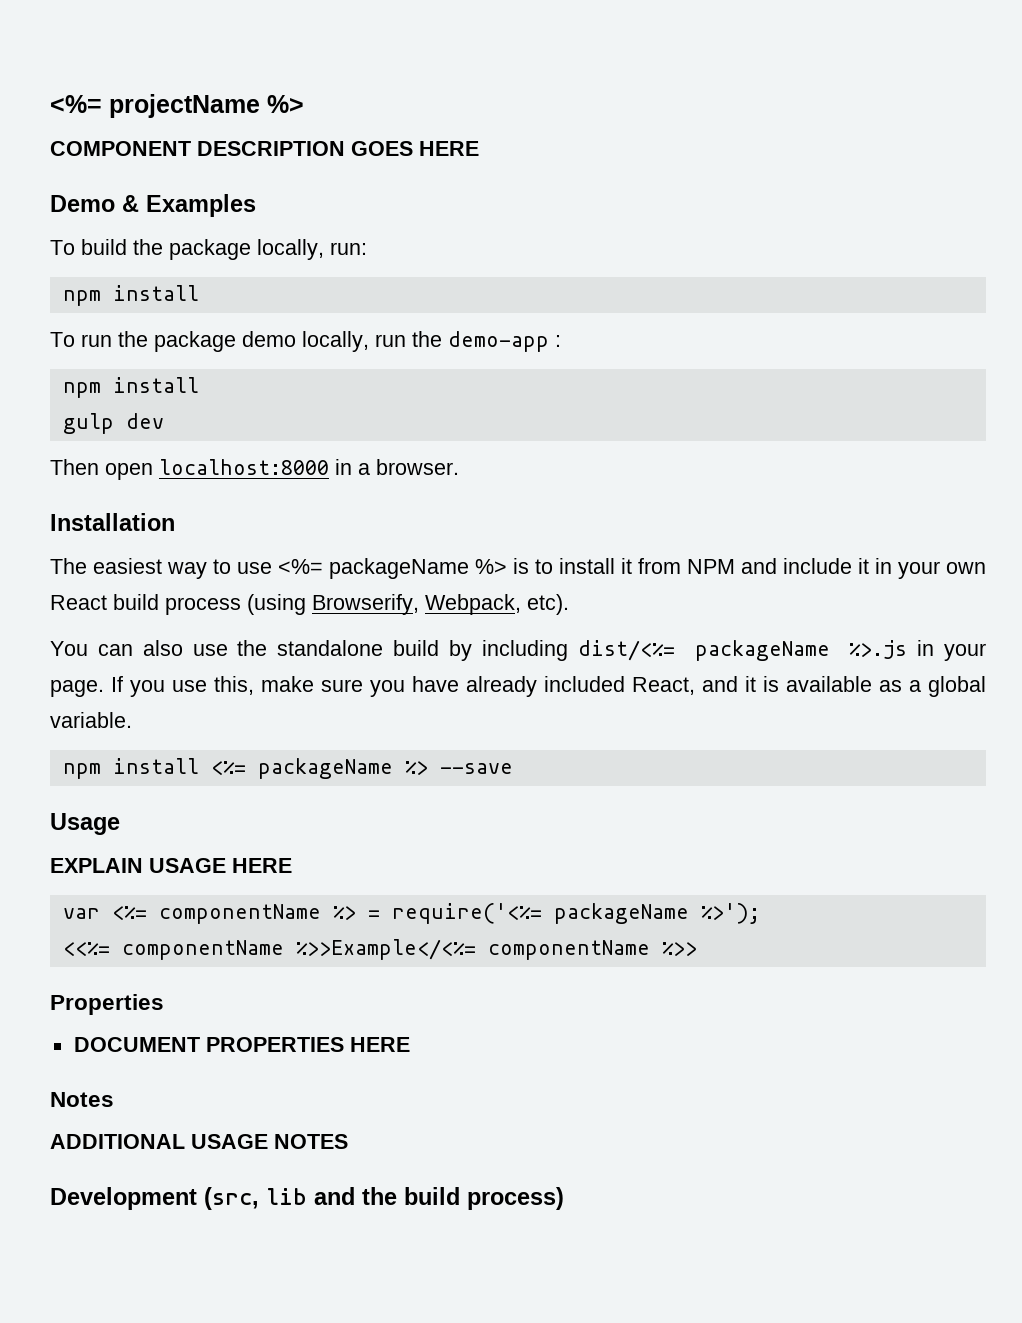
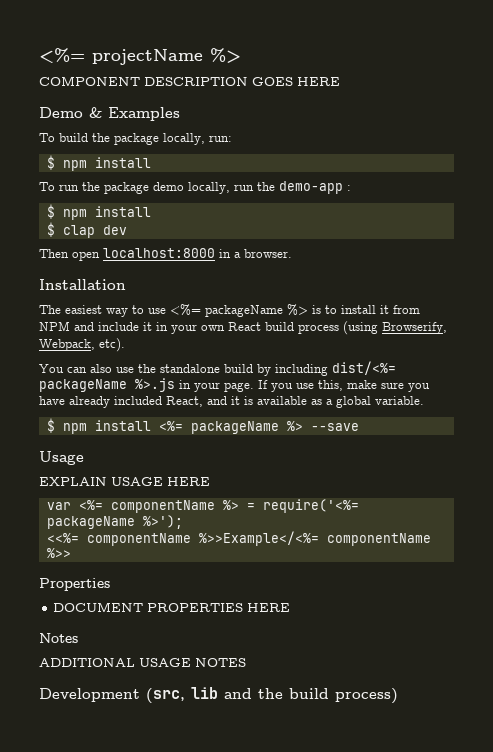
  To build the package locally, run:
- npm install
+ $ npm install
  To run the package demo locally, run the demo-app :
- npm install
- gulp dev
+ $ npm install
+ $ clap dev
- npm install <%= packageName %> --save
+ $ npm install <%= packageName %> --save

